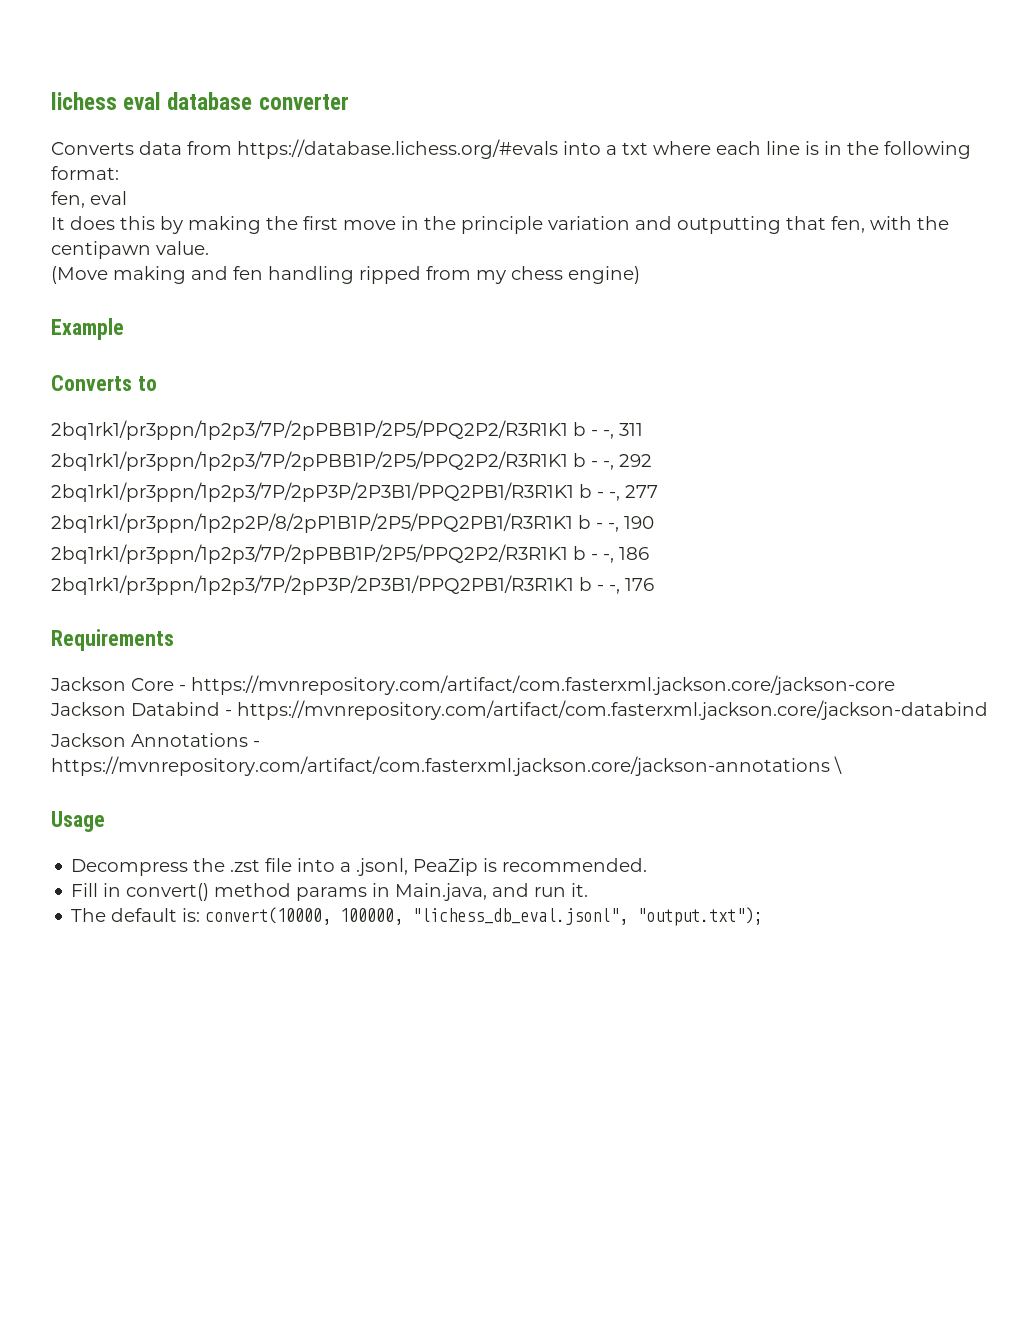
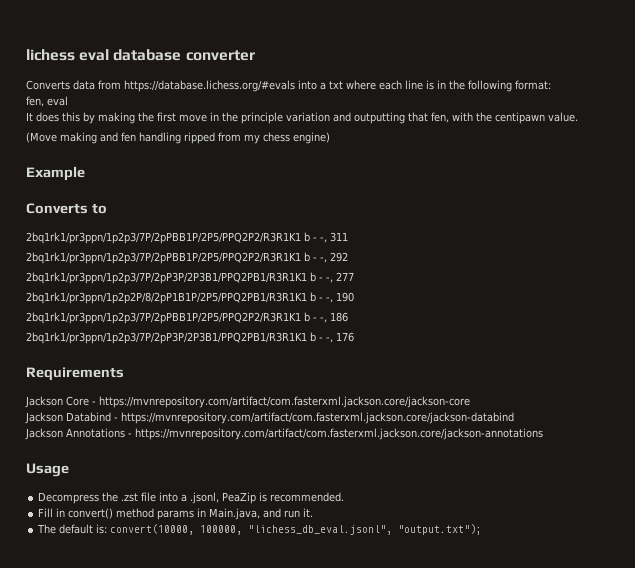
- Jackson Annotations - https://mvnrepository.com/artifact/com.fasterxml.jackson.core/jackson-annotations \
+ Jackson Annotations - https://mvnrepository.com/artifact/com.fasterxml.jackson.core/jackson-annotations

